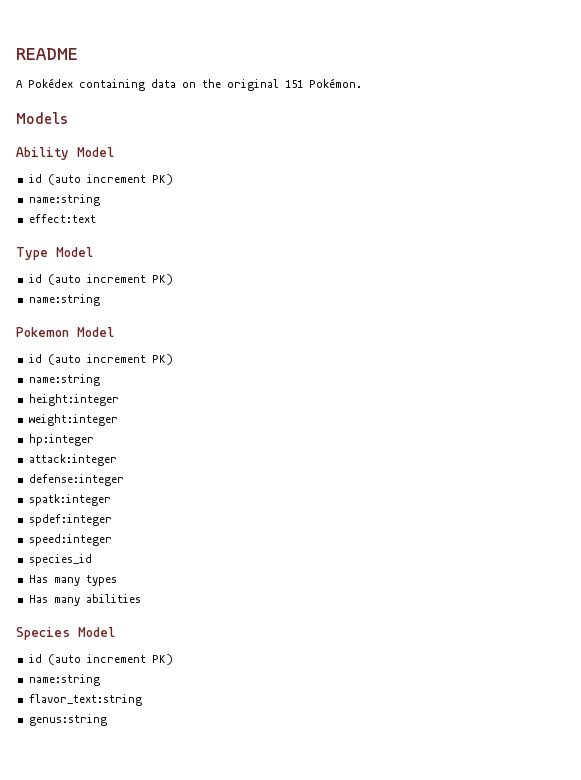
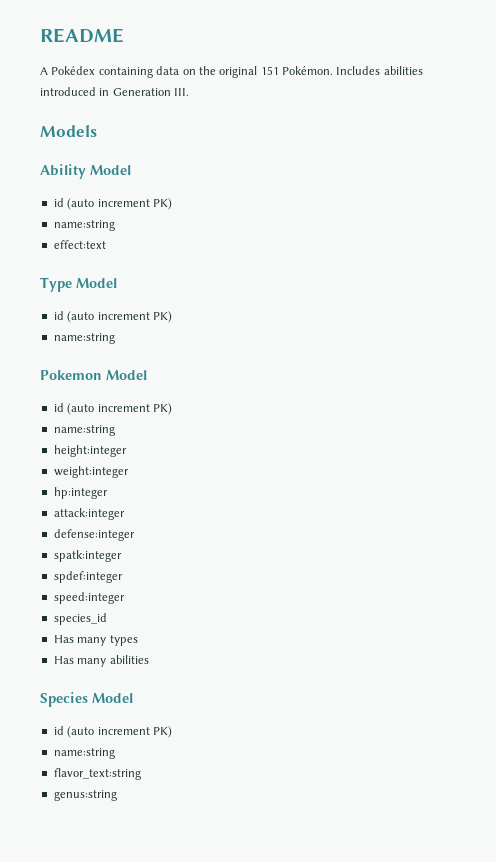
+ Includes abilities introduced in Generation III.

